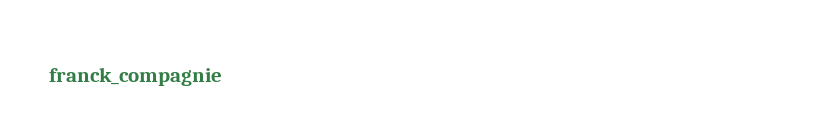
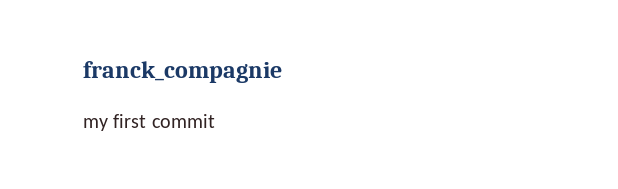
+ my first commit

